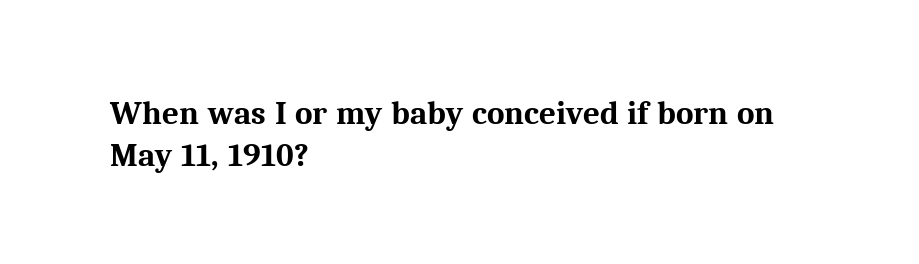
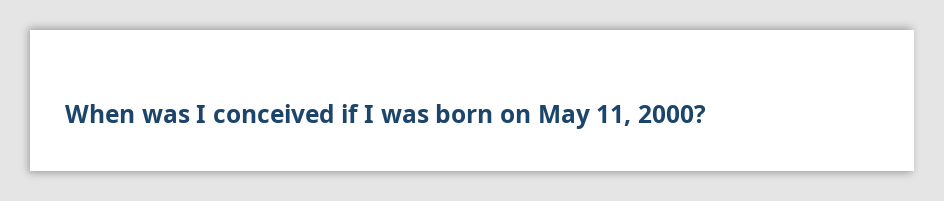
- When was I or my baby conceived if born on May 11, 1910?
+ When was I conceived if I was born on May 11, 2000?

